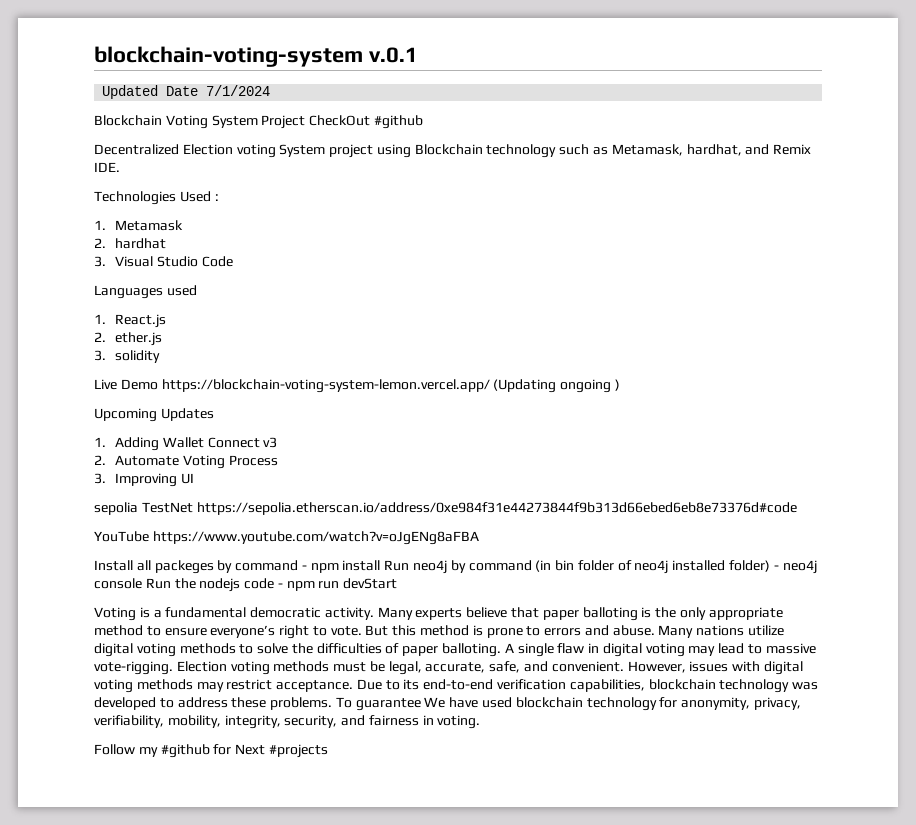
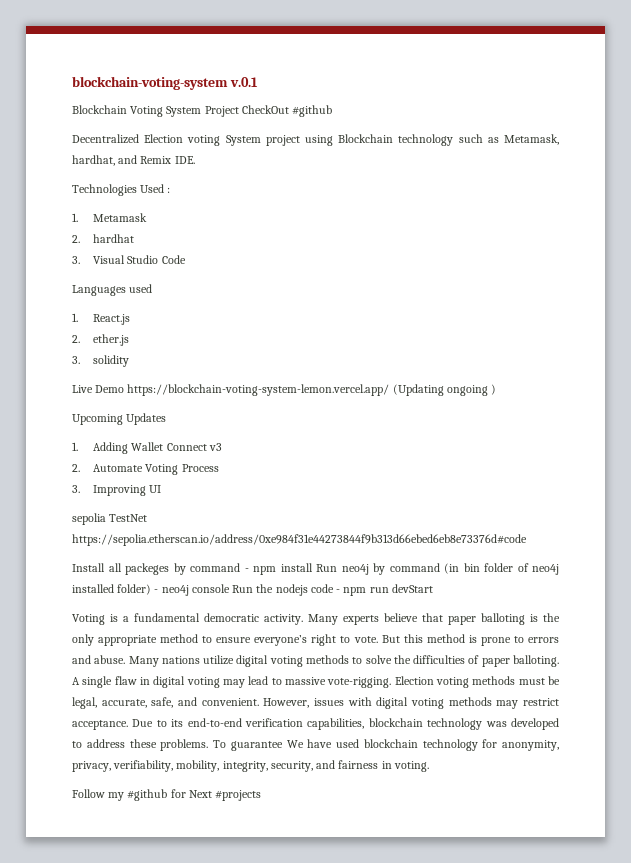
- Updated Date 7/1/2024
- YouTube https://www.youtube.com/watch?v=oJgENg8aFBA

